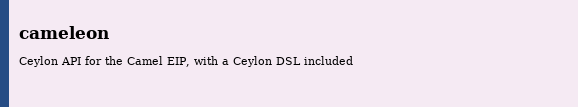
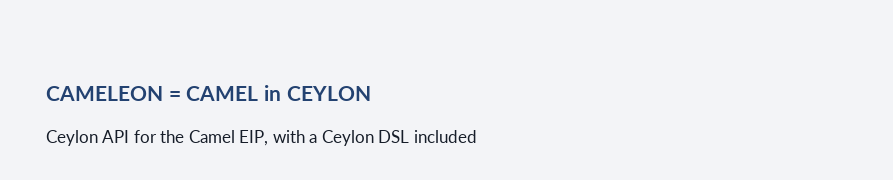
- cameleon
+ CAMELEON = CAMEL in CEYLON

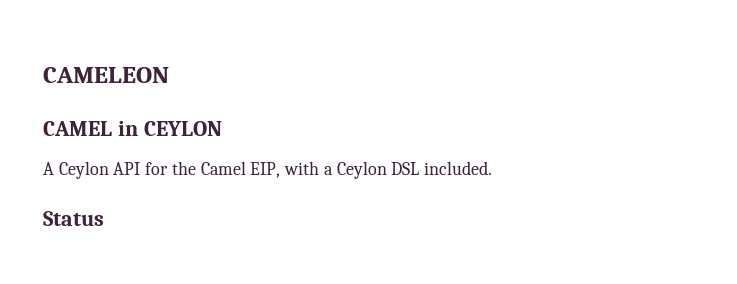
- CAMELEON = CAMEL in CEYLON
+ CAMELEON
+ CAMEL in CEYLON
- Ceylon API for the Camel EIP, with a Ceylon DSL included
+ A Ceylon API for the Camel EIP, with a Ceylon DSL included.
+ Status

